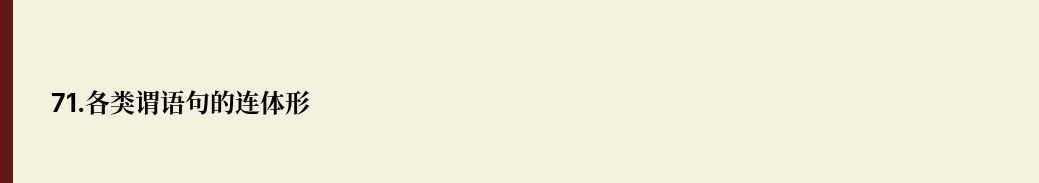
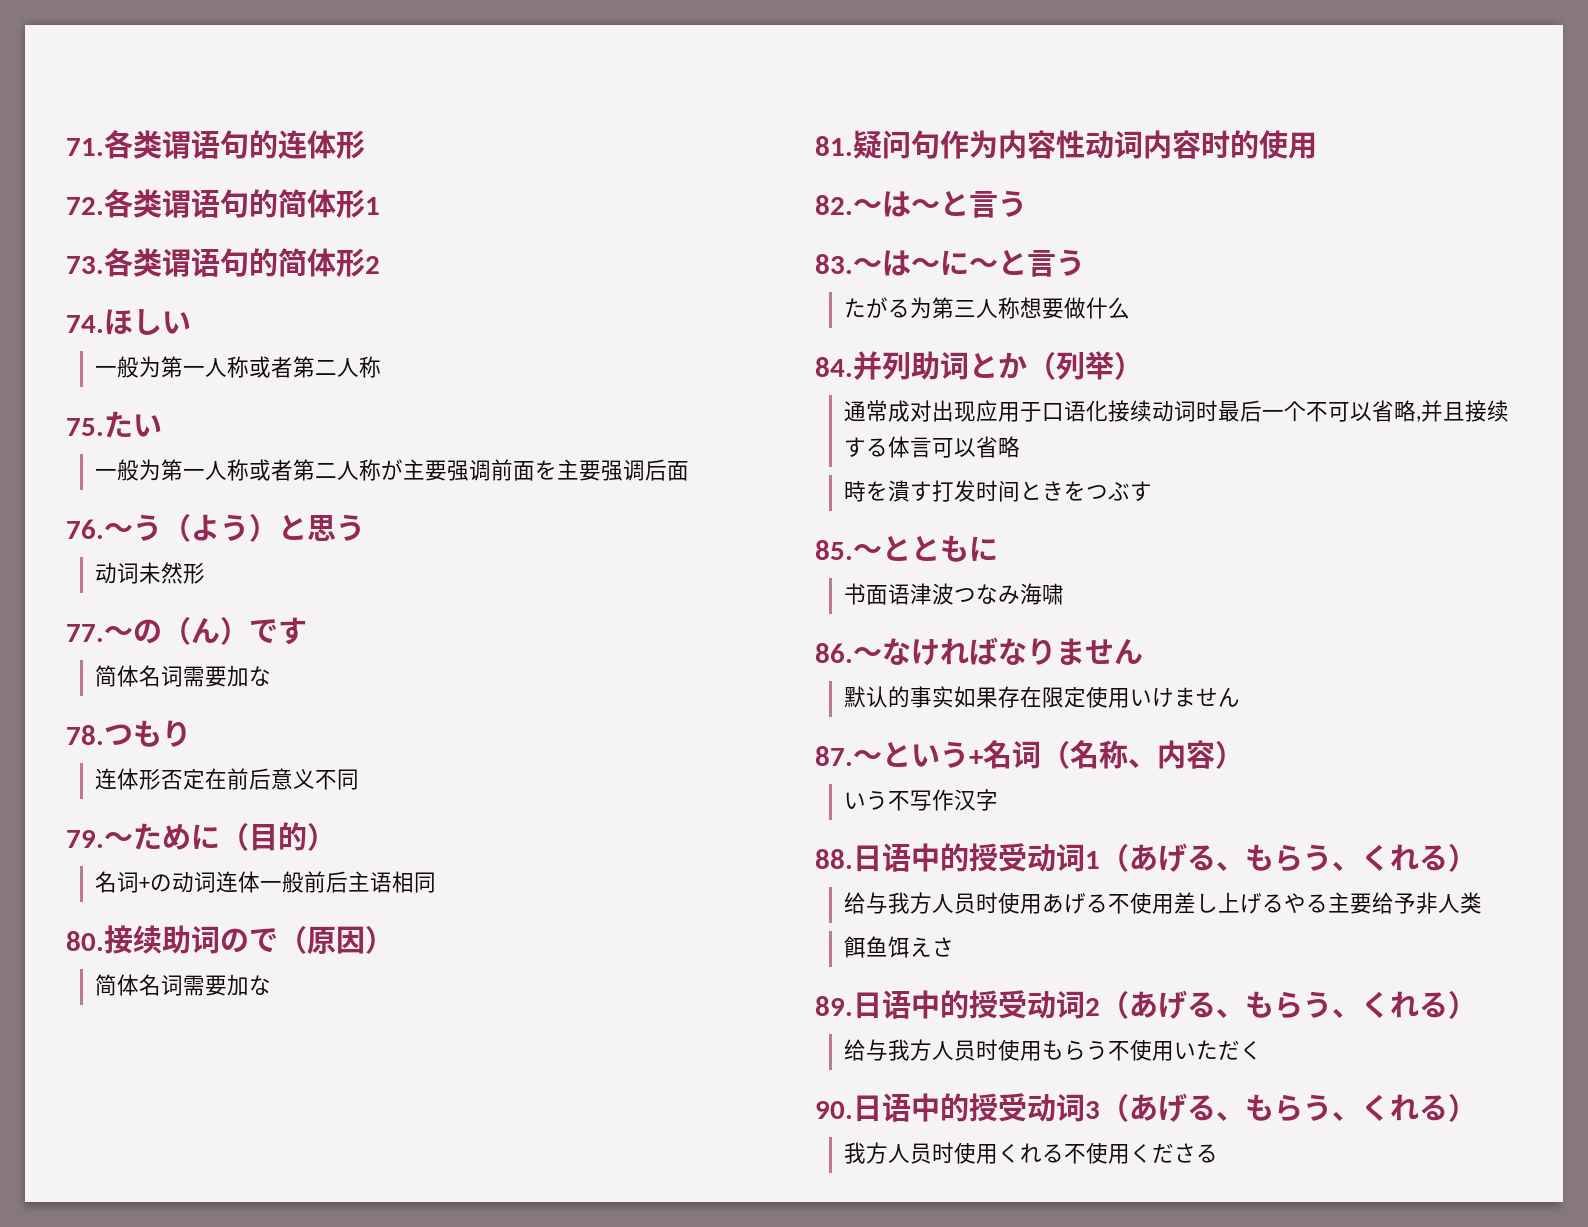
+ 72.各类谓语句的简体形1
+ 73.各类谓语句的简体形2
+ 74.ほしい
+ 一般为第一人称或者第二人称
+ 75.たい
+ 一般为第一人称或者第二人称が主要强调前面を主要强调后面
+ 76.～う（よう）と思う
+ 动词未然形
+ 77.～の（ん）です
+ 简体名词需要加な
+ 78.つもり
+ 连体形否定在前后意义不同
+ 79.～ために（目的）
+ 名词+の动词连体一般前后主语相同
+ 80.接续助词ので（原因）
+ 简体名词需要加な
+ 81.疑问句作为内容性动词内容时的使用
+ 82.～は～と言う
+ 83.～は～に～と言う
+ たがる为第三人称想要做什么
+ 84.并列助词とか（列举）
+ 通常成对出现应用于口语化接续动词时最后一个不可以省略,并且接续する体言可以省略
+ 時を潰す打发时间ときをつぶす
+ 85.～とともに
+ 书面语津波つなみ海啸
+ 86.～なければなりません
+ 默认的事实如果存在限定使用いけません
+ 87.～という+名词（名称、内容）
+ いう不写作汉字
+ 88.日语中的授受动词1（あげる、もらう、くれる）
+ 给与我方人员时使用あげる不使用差し上げるやる主要给予非人类
+ 餌鱼饵えさ
+ 89.日语中的授受动词2（あげる、もらう、くれる）
+ 给与我方人员时使用もらう不使用いただく
+ 90.日语中的授受动词3（あげる、もらう、くれる）
+ 我方人员时使用くれる不使用くださる

